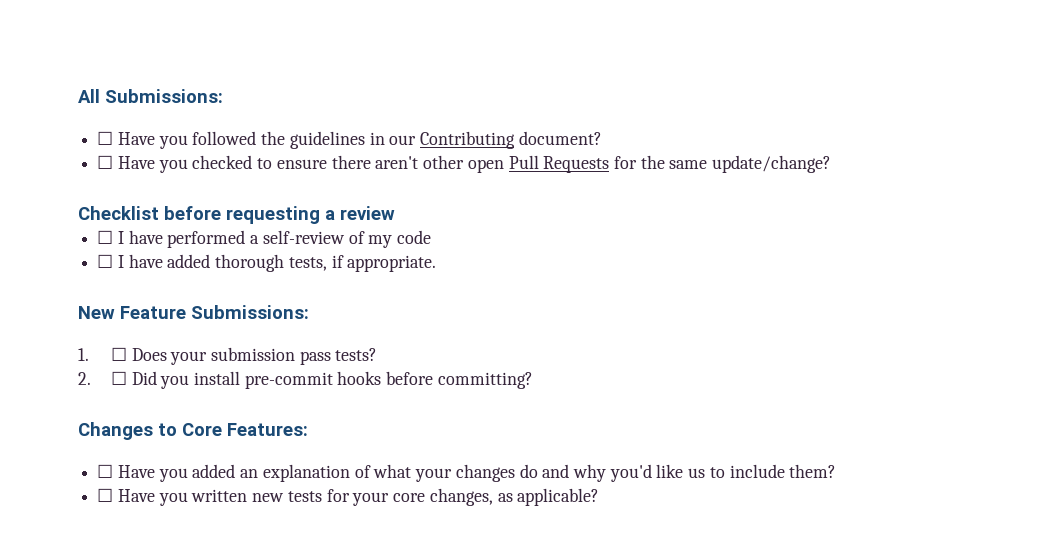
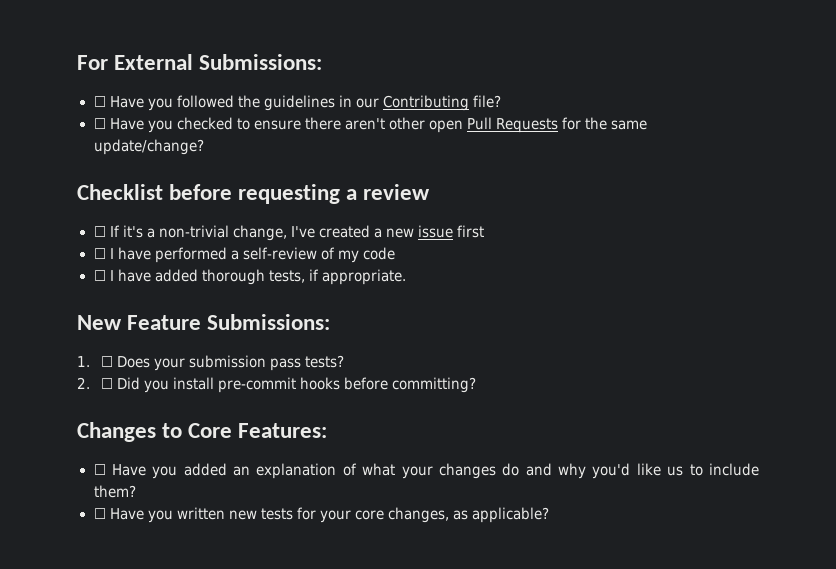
- All Submissions:
+ For External Submissions:
- ☐ Have you followed the guidelines in our Contributing document?
+ ☐ Have you followed the guidelines in our Contributing file?
+ ☐ If it's a non-trivial change, I've created a new issue first

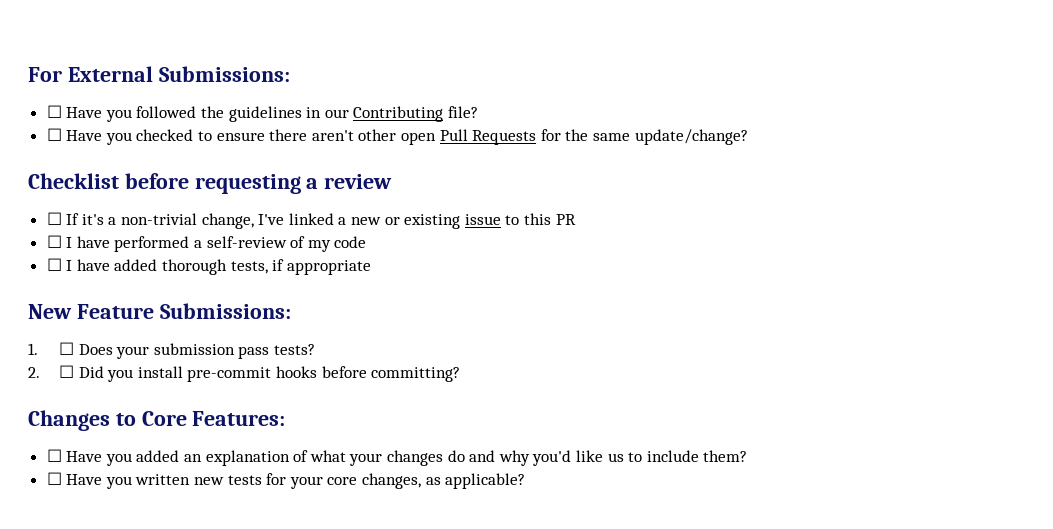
- ☐ If it's a non-trivial change, I've created a new issue first
+ ☐ If it's a non-trivial change, I've linked a new or existing issue to this PR
- ☐ I have added thorough tests, if appropriate.
+ ☐ I have added thorough tests, if appropriate

